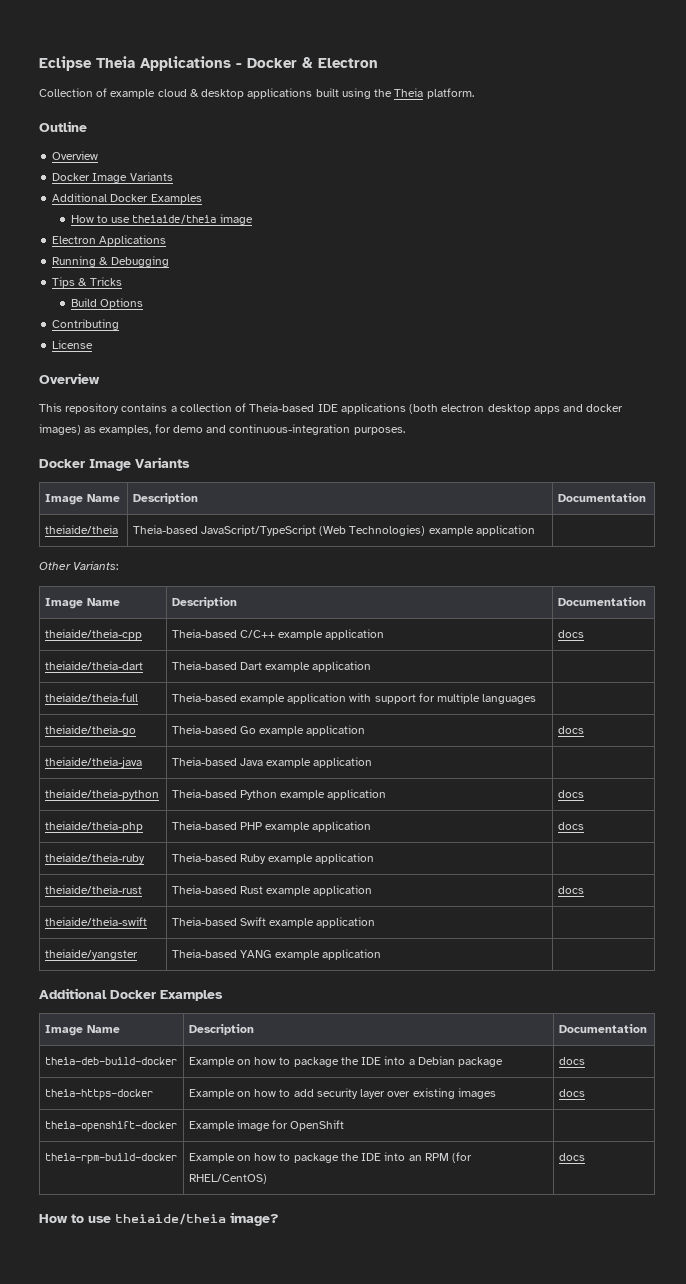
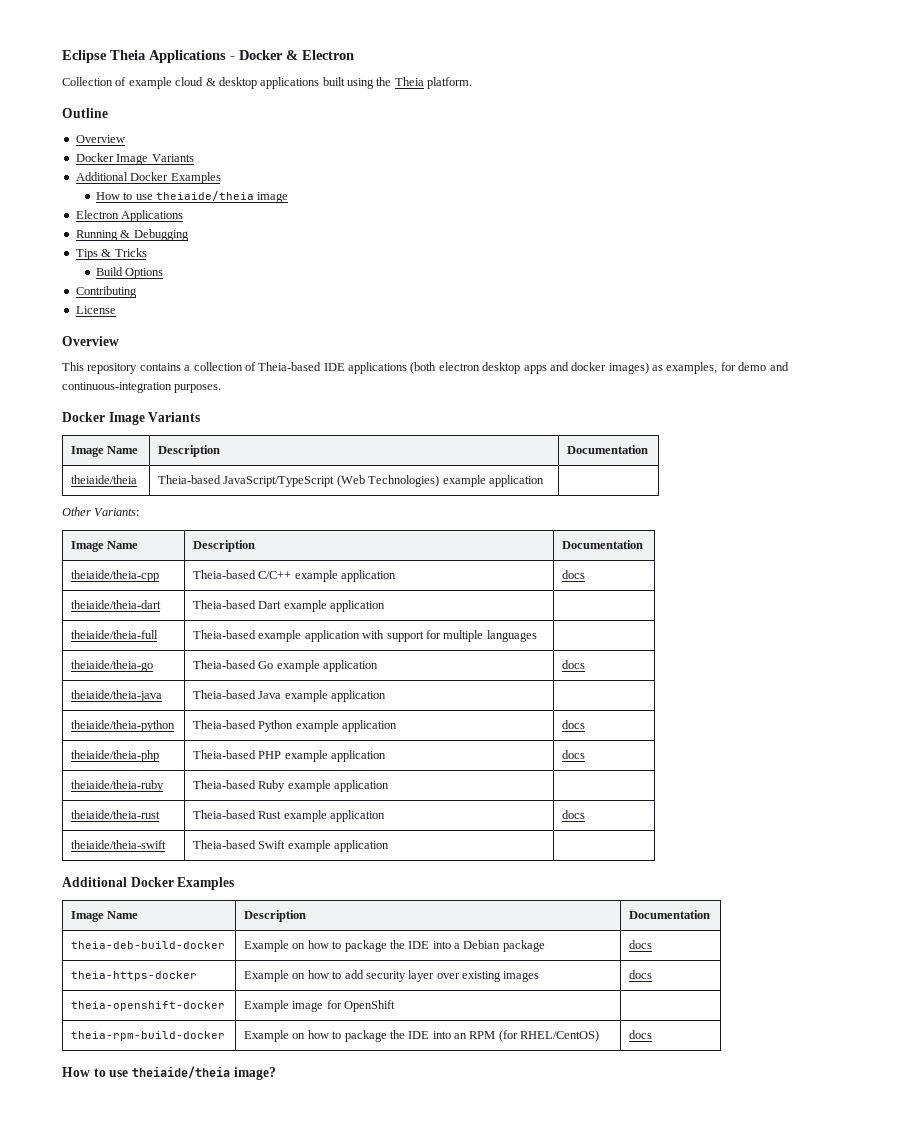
- theiaide/yangster | Theia-based YANG example application |

